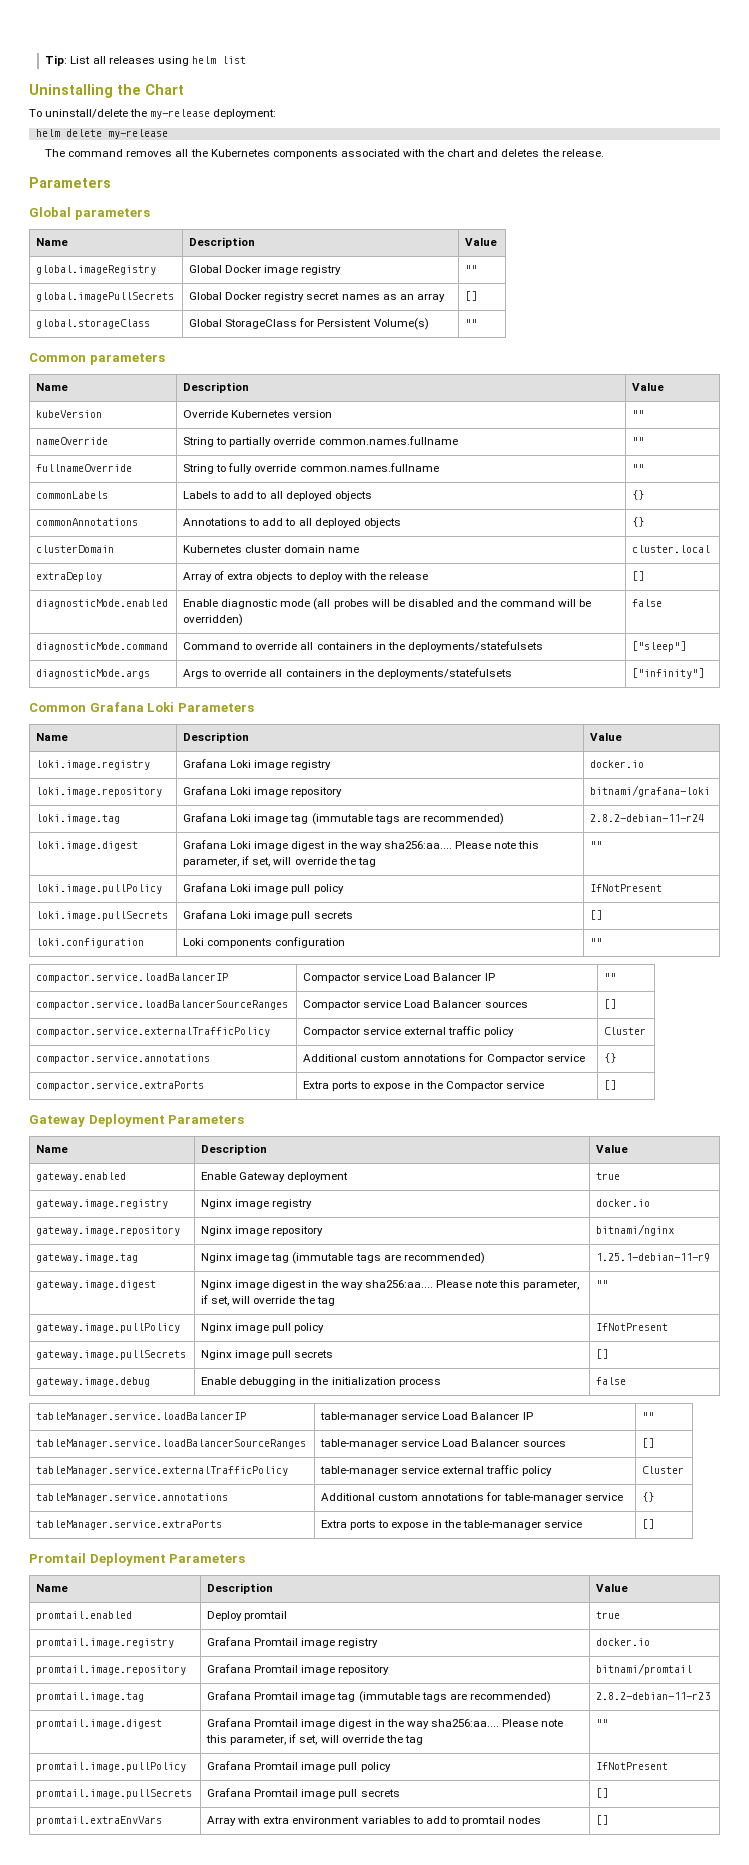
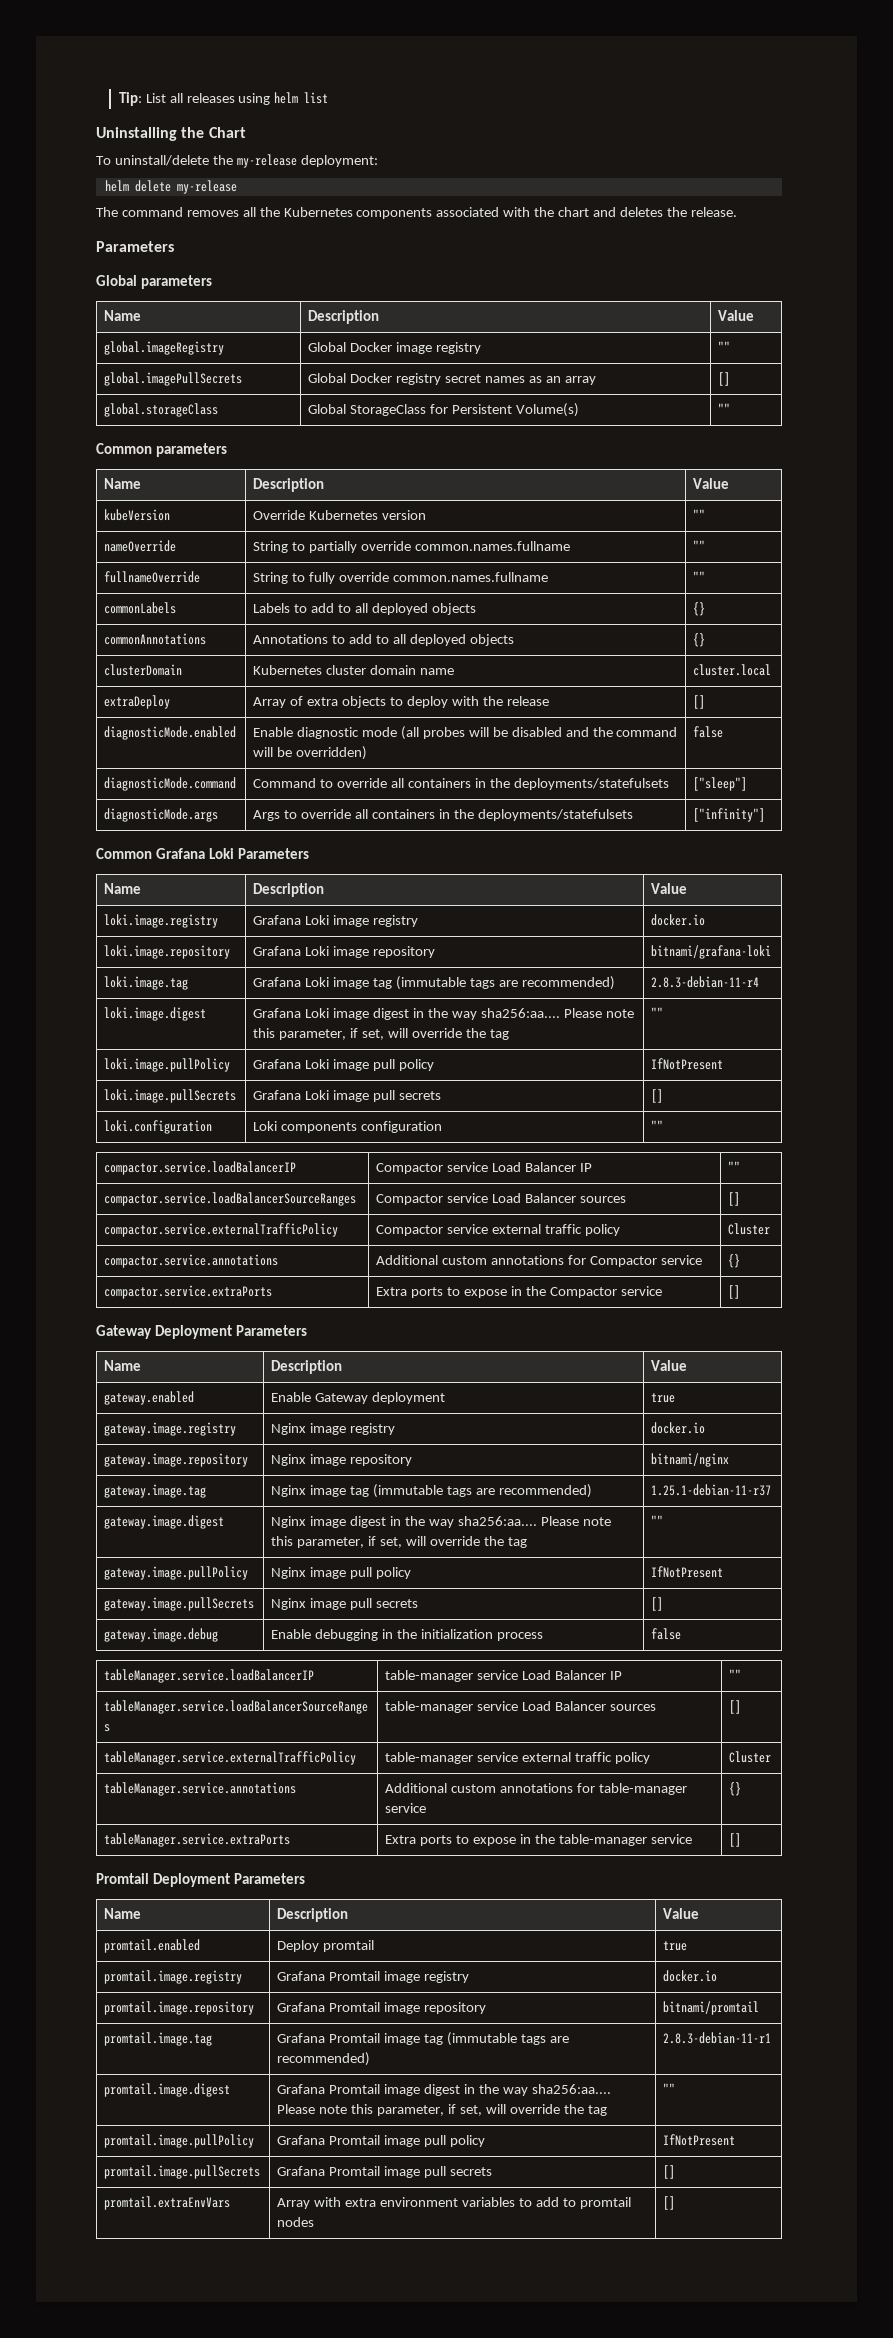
- loki.image.tag | Grafana Loki image tag (immutable tags are recommended) | 2.8.2-debian-11-r24
+ loki.image.tag | Grafana Loki image tag (immutable tags are recommended) | 2.8.3-debian-11-r4
- gateway.image.tag | Nginx image tag (immutable tags are recommended) | 1.25.1-debian-11-r9
+ gateway.image.tag | Nginx image tag (immutable tags are recommended) | 1.25.1-debian-11-r37
- promtail.image.tag | Grafana Promtail image tag (immutable tags are recommended) | 2.8.2-debian-11-r23
+ promtail.image.tag | Grafana Promtail image tag (immutable tags are recommended) | 2.8.3-debian-11-r1

